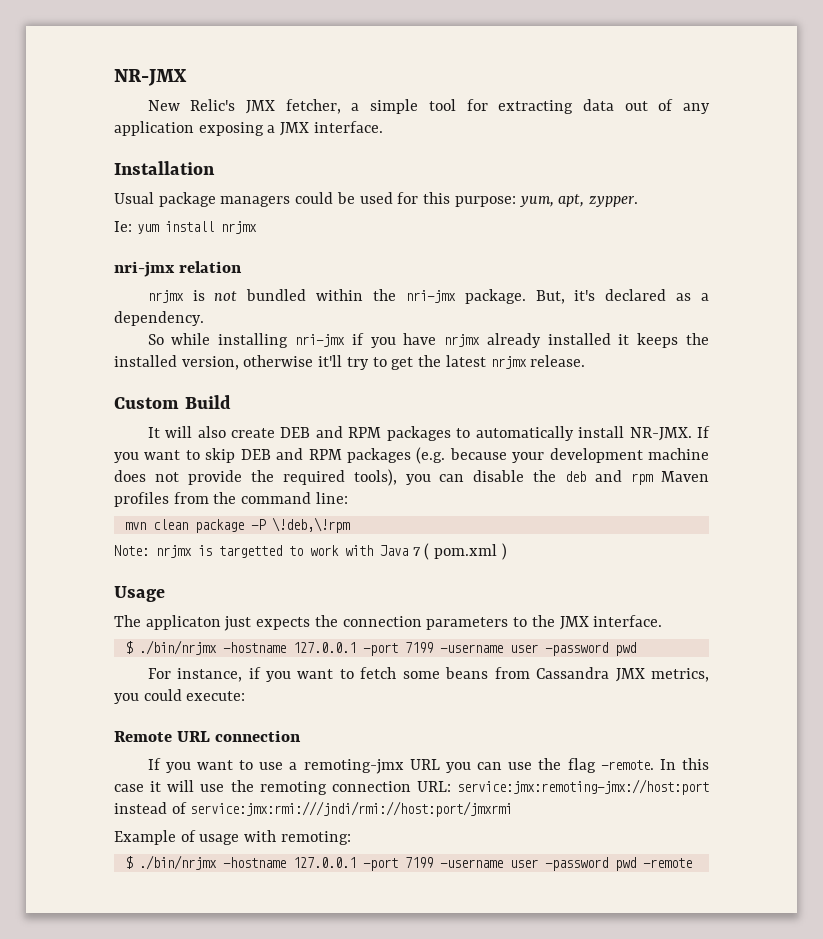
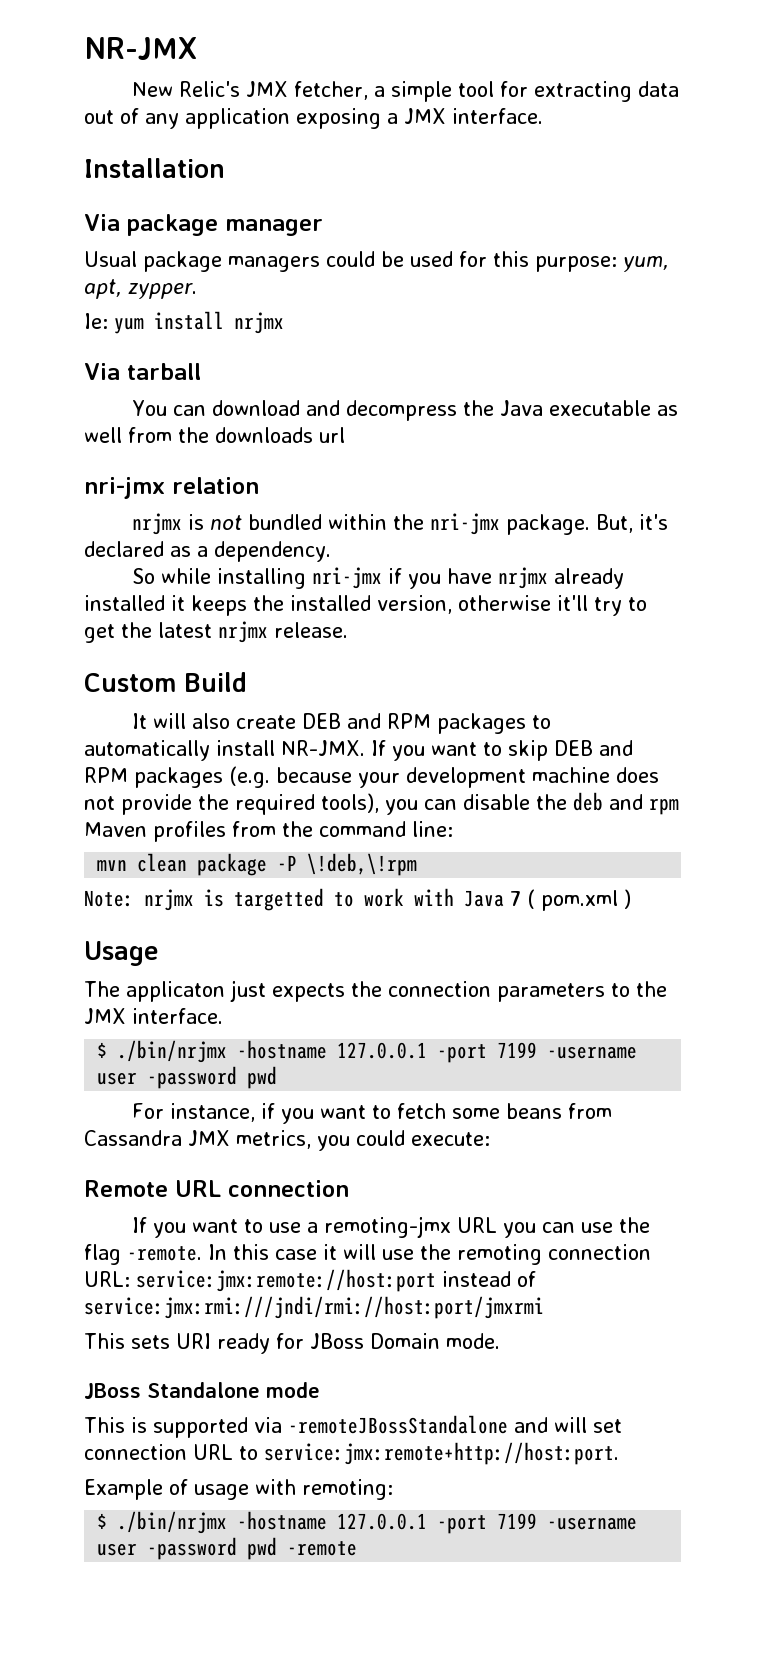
+ Via package manager
+ Via tarball
+ You can download and decompress the Java executable as well from the downloads url
- In this case it will use the remoting connection URL: service:jmx:remoting-jmx://host:port instead of service:jmx:rmi:///jndi/rmi://host:port/jmxrmi
+ In this case it will use the remoting connection URL: service:jmx:remote://host:port instead of service:jmx:rmi:///jndi/rmi://host:port/jmxrmi
+ This sets URI ready for JBoss Domain mode.
+ JBoss Standalone mode
+ This is supported via -remoteJBossStandalone and will set connection URL to service:jmx:remote+http://host:port.

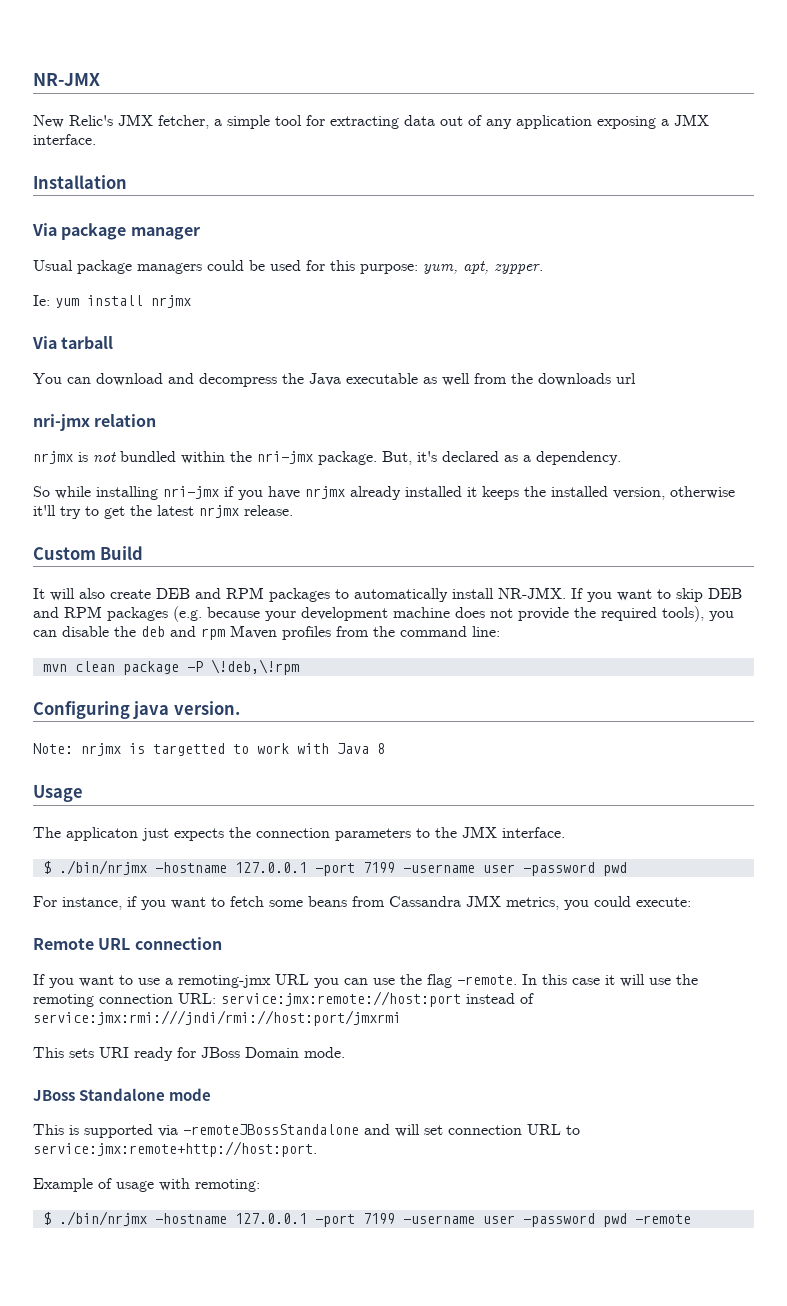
+ Configuring java version.
- Note: nrjmx is targetted to work with Java 7 ( pom.xml )
+ Note: nrjmx is targetted to work with Java 8

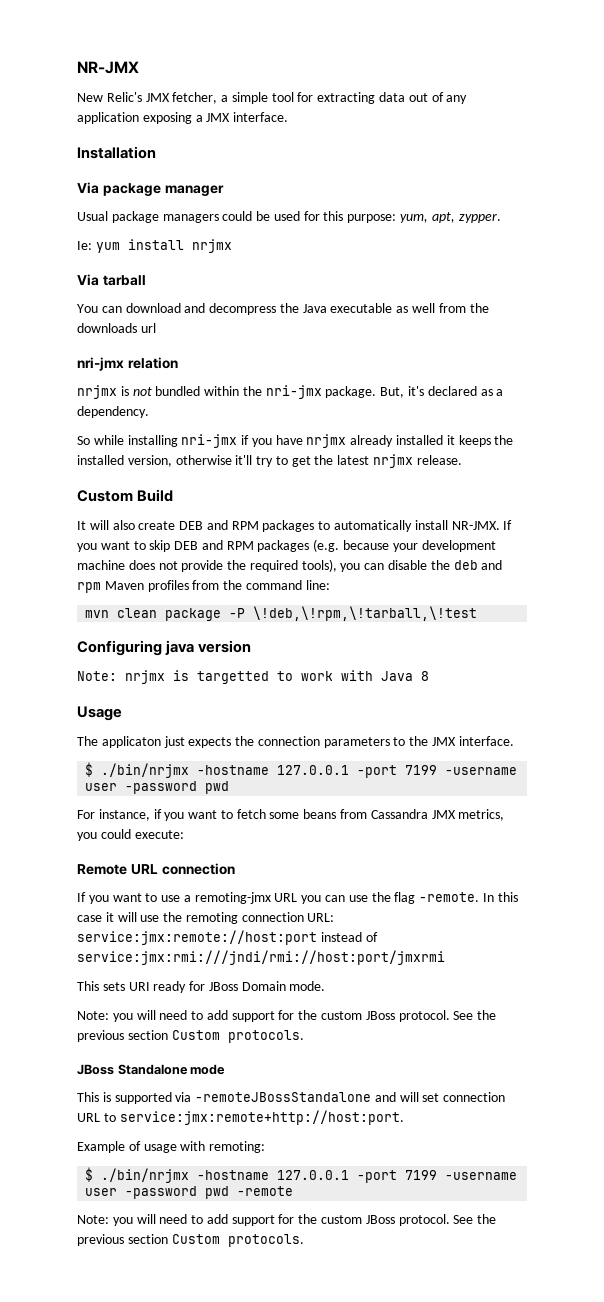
- mvn clean package -P \!deb,\!rpm
+ mvn clean package -P \!deb,\!rpm,\!tarball,\!test
- Configuring java version.
+ Configuring java version
  This sets URI ready for JBoss Domain mode.
+ Note: you will need to add support for the custom JBoss protocol. See the previous section Custom protocols.
  $ ./bin/nrjmx -hostname 127.0.0.1 -port 7199 -username user -password pwd -remote
+ Note: you will need to add support for the custom JBoss protocol. See the previous section Custom protocols.

